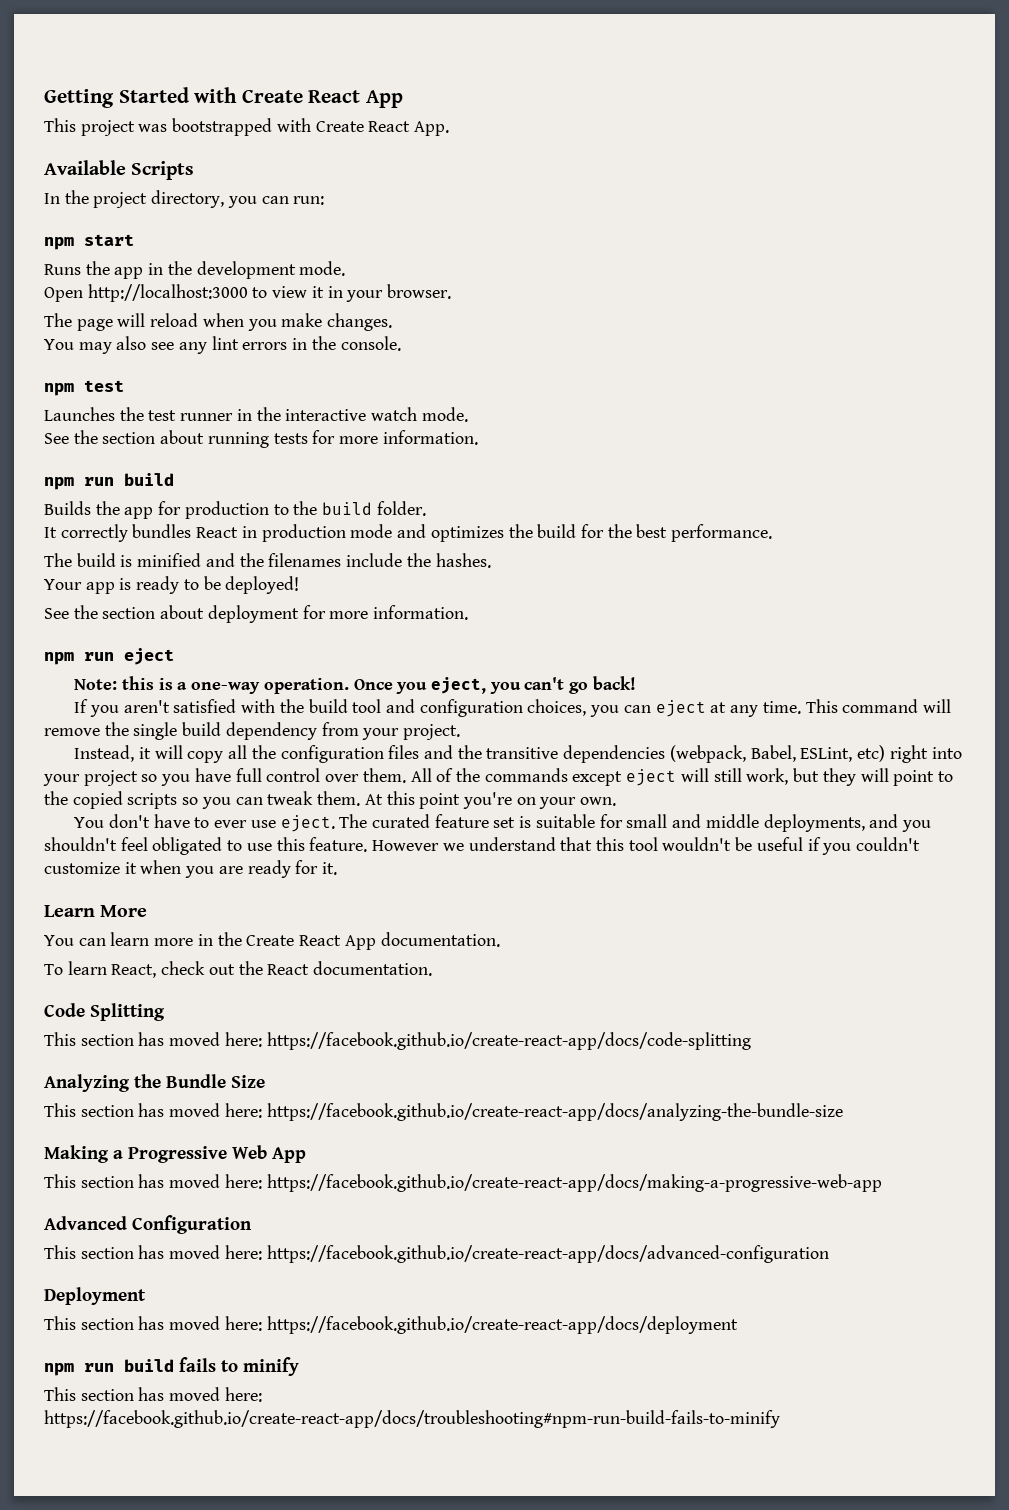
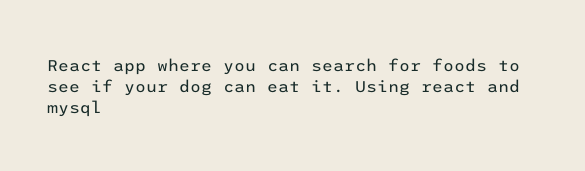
- Getting Started with Create React App
- This project was bootstrapped with Create React App.
- Available Scripts
- In the project directory, you can run:
- npm start
- Runs the app in the development mode.
- Open http://localhost:3000 to view it in your browser.
- The page will reload when you make changes.
- You may also see any lint errors in the console.
- npm test
- Launches the test runner in the interactive watch mode.
- See the section about running tests for more information.
- npm run build
- Builds the app for production to the build folder.
- It correctly bundles React in production mode and optimizes the build for the best performance.
- The build is minified and the filenames include the hashes.
- Your app is ready to be deployed!
- See the section about deployment for more information.
- npm run eject
- Note: this is a one-way operation. Once you eject, you can't go back!
- If you aren't satisfied with the build tool and configuration choices, you can eject at any time. This command will remove the single build dependency from your project.
- Instead, it will copy all the configuration files and the transitive dependencies (webpack, Babel, ESLint, etc) right into your project so you have full control over them. All of the commands except eject will still work, but they will point to the copied scripts so you can tweak them. At this point you're on your own.
- You don't have to ever use eject. The curated feature set is suitable for small and middle deployments, and you shouldn't feel obligated to use this feature. However we understand that this tool wouldn't be useful if you couldn't customize it when you are ready for it.
- Learn More
- You can learn more in the Create React App documentation.
- To learn React, check out the React documentation.
- Code Splitting
- This section has moved here: https://facebook.github.io/create-react-app/docs/code-splitting
- Analyzing the Bundle Size
- This section has moved here: https://facebook.github.io/create-react-app/docs/analyzing-the-bundle-size
- Making a Progressive Web App
- This section has moved here: https://facebook.github.io/create-react-app/docs/making-a-progressive-web-app
- Advanced Configuration
- This section has moved here: https://facebook.github.io/create-react-app/docs/advanced-configuration
- Deployment
- This section has moved here: https://facebook.github.io/create-react-app/docs/deployment
- npm run build fails to minify
- This section has moved here: https://facebook.github.io/create-react-app/docs/troubleshooting#npm-run-build-fails-to-minify
+ React app where you can search for foods to see if your dog can eat it. Using react and mysql

